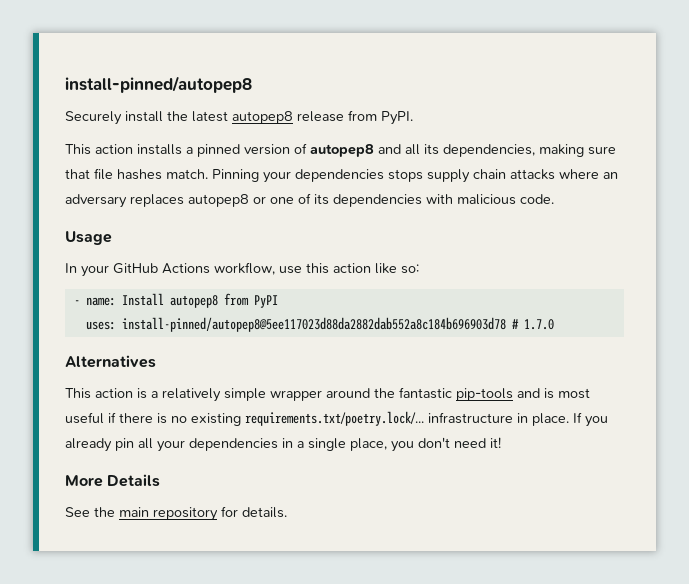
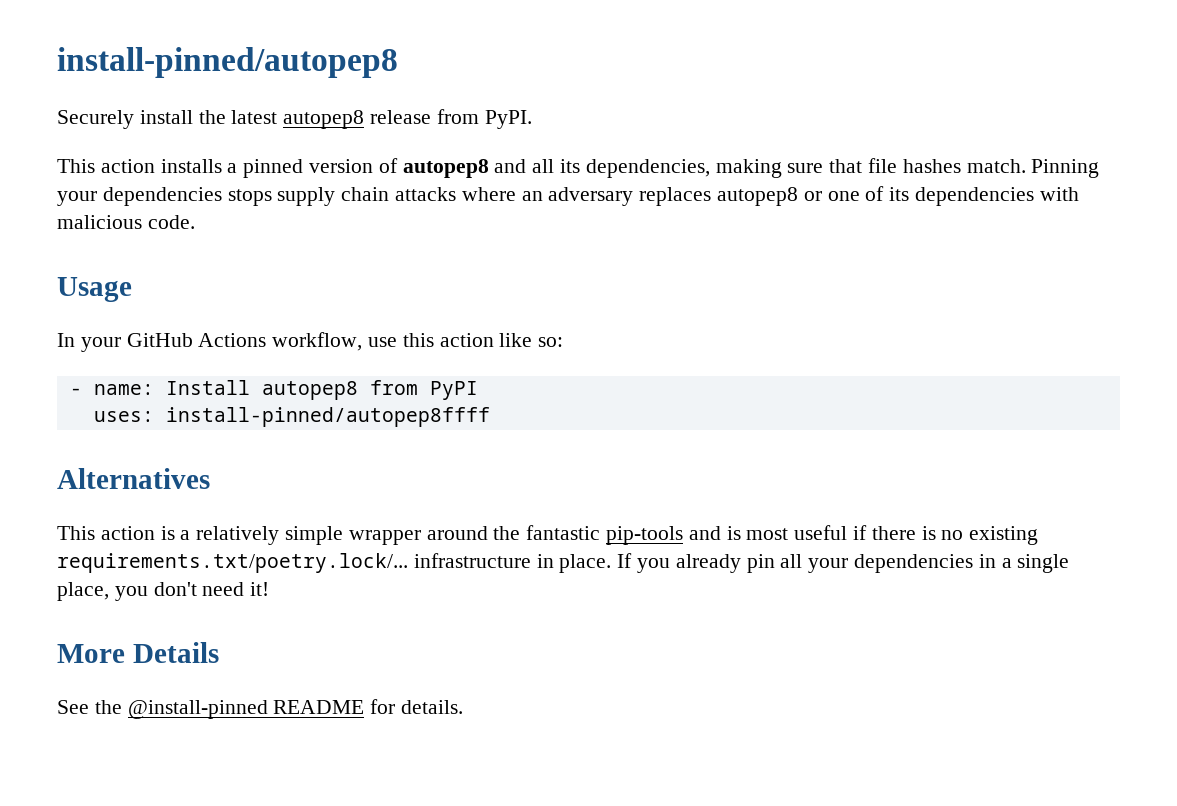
- uses: install-pinned/autopep8@5ee117023d88da2882dab552a8c184b696903d78 # 1.7.0
+ uses: install-pinned/autopep8ffff
- See the main repository for details.
+ See the @install-pinned README for details.

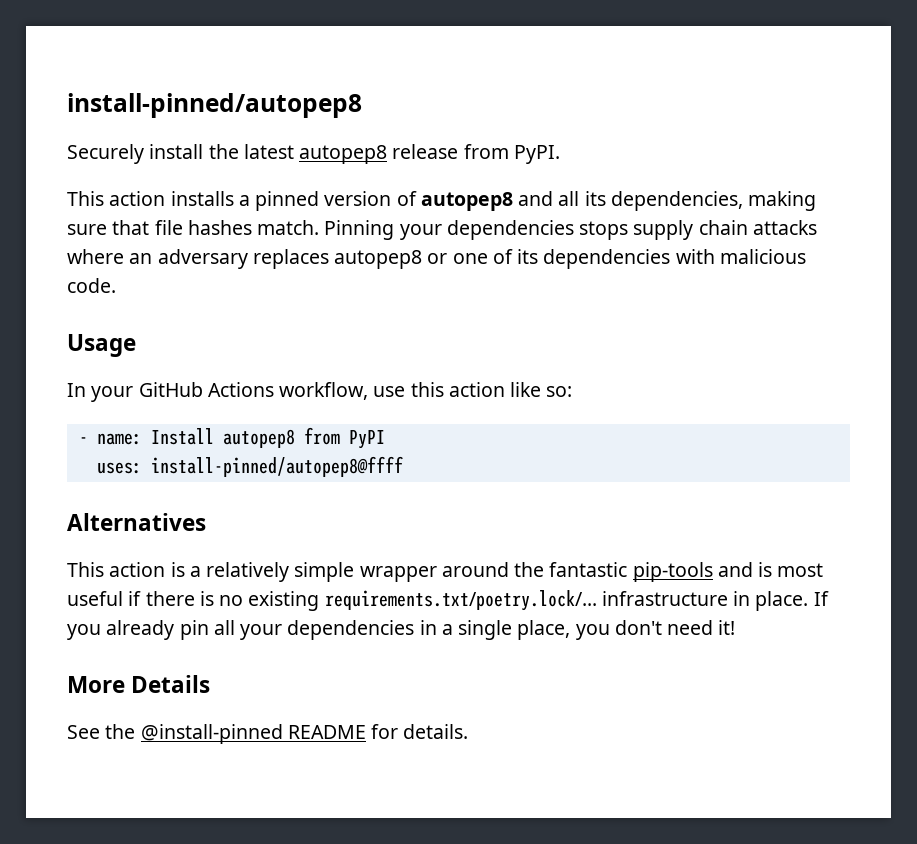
- uses: install-pinned/autopep8ffff
+ uses: install-pinned/autopep8@ffff

